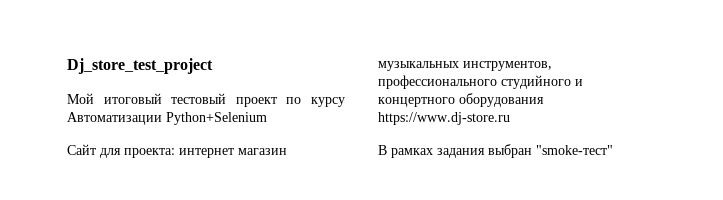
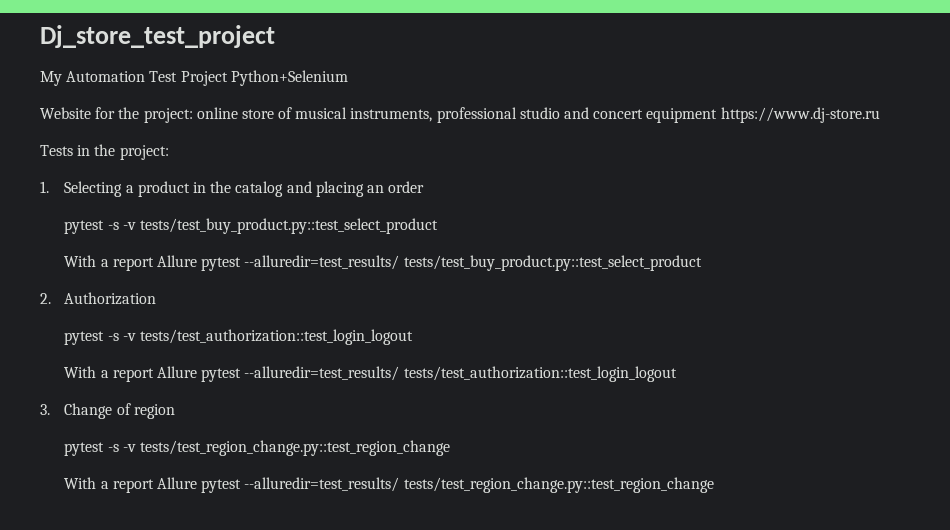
- Мой итоговый тестовый проект по курсу Автоматизации Python+Selenium
- Сайт для проекта: интернет магазин музыкальных инструментов, профессионального студийного и концертного оборудования https://www.dj-store.ru
- В рамках задания выбран "smoke-тест"
+ My Automation Test Project Python+Selenium
+ Website for the project: online store of musical instruments, professional studio and concert equipment https://www.dj-store.ru
+ Tests in the project:
+ 1. Selecting a product in the catalog and placing an order
+ pytest -s -v tests/test_buy_product.py::test_select_product
+ With a report Allure pytest --alluredir=test_results/ tests/test_buy_product.py::test_select_product
+ 2. Authorization
+ pytest -s -v tests/test_authorization::test_login_logout
+ With a report Allure pytest --alluredir=test_results/ tests/test_authorization::test_login_logout
+ 3. Change of region
+ pytest -s -v tests/test_region_change.py::test_region_change
+ With a report Allure pytest --alluredir=test_results/ tests/test_region_change.py::test_region_change

